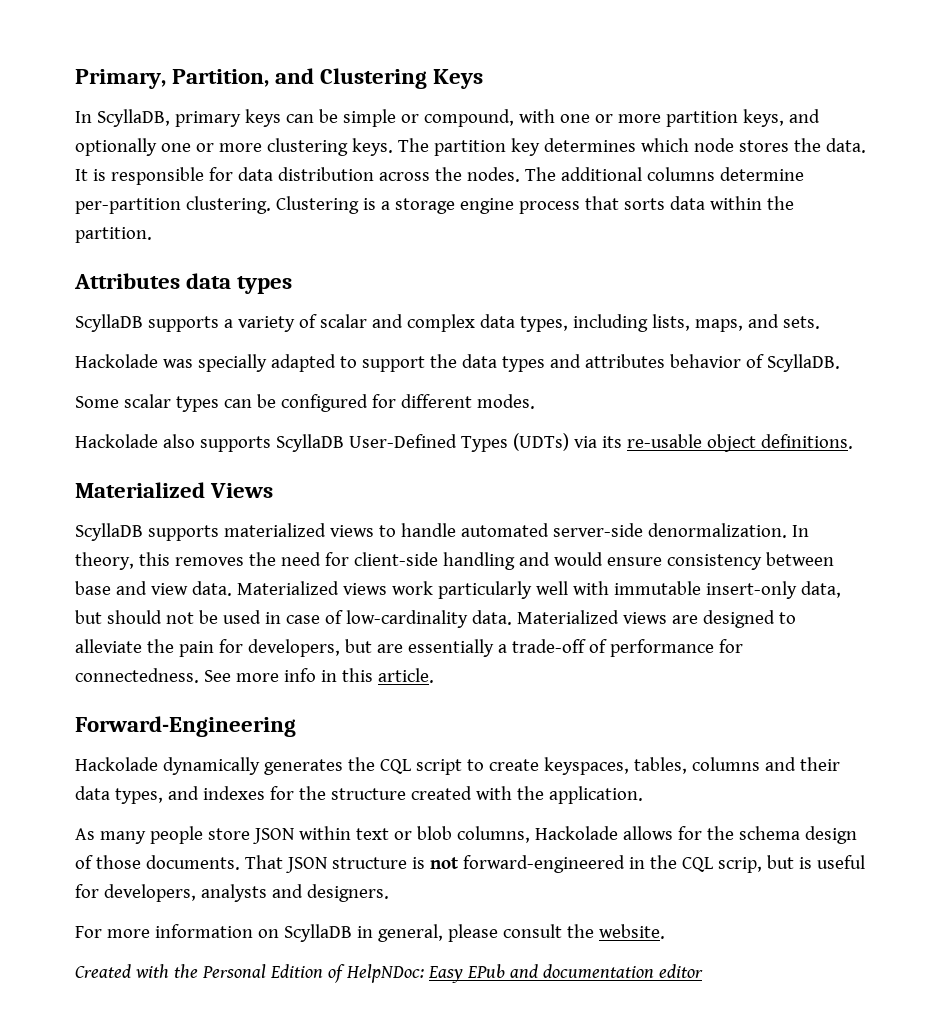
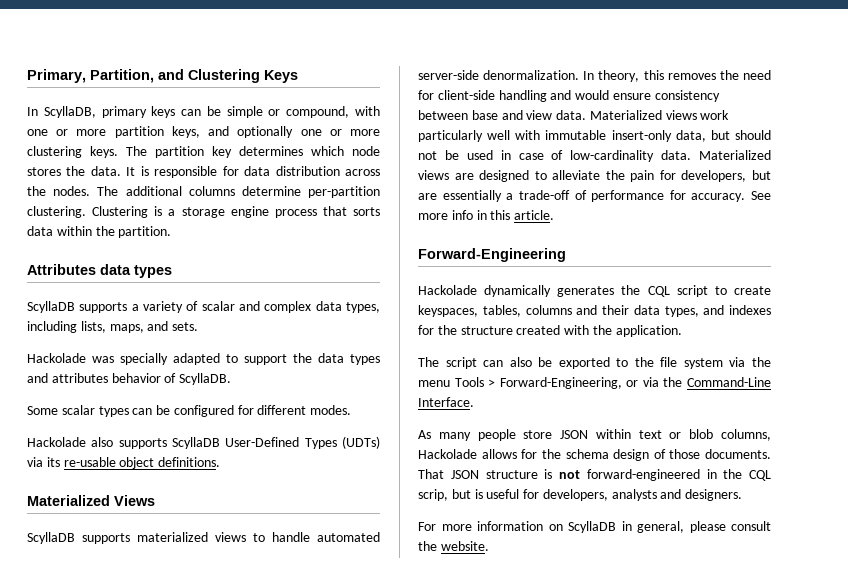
- Materialized views are designed to alleviate the pain for developers, but are essentially a trade-off of performance for connectedness.
+ Materialized views are designed to alleviate the pain for developers, but are essentially a trade-off of performance for accuracy.
+ The script can also be exported to the file system via the menu Tools > Forward-Engineering, or via the Command-Line Interface.
- Created with the Personal Edition of HelpNDoc: Easy EPub and documentation editor

